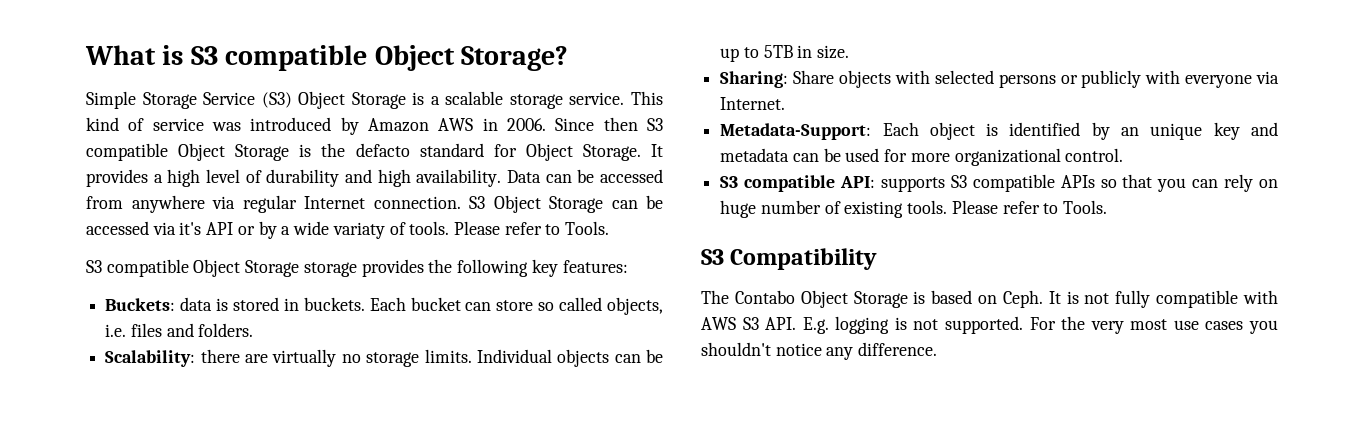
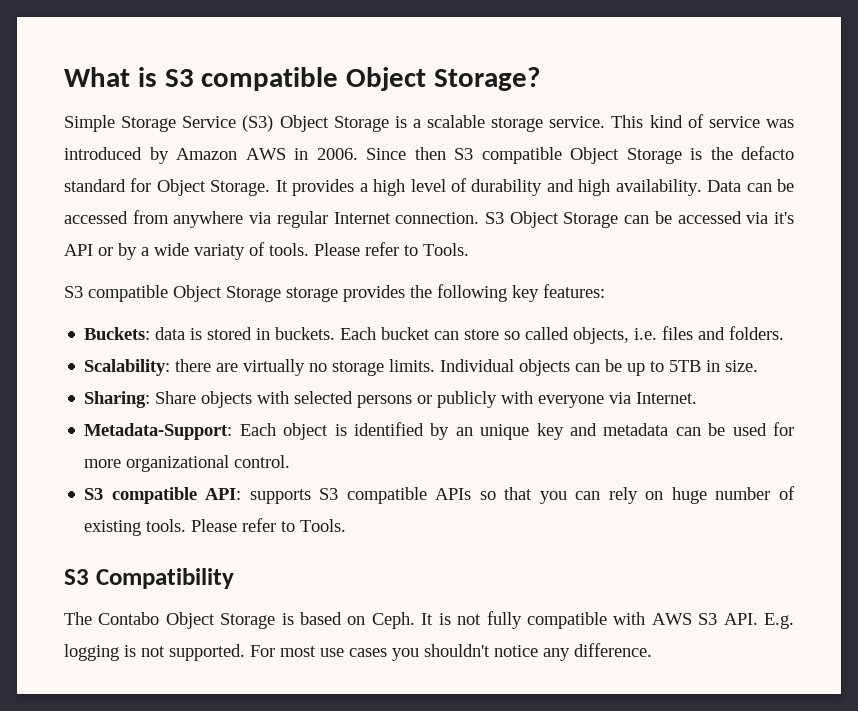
- For the very most use cases you shouldn't notice any difference.
+ For most use cases you shouldn't notice any difference.

